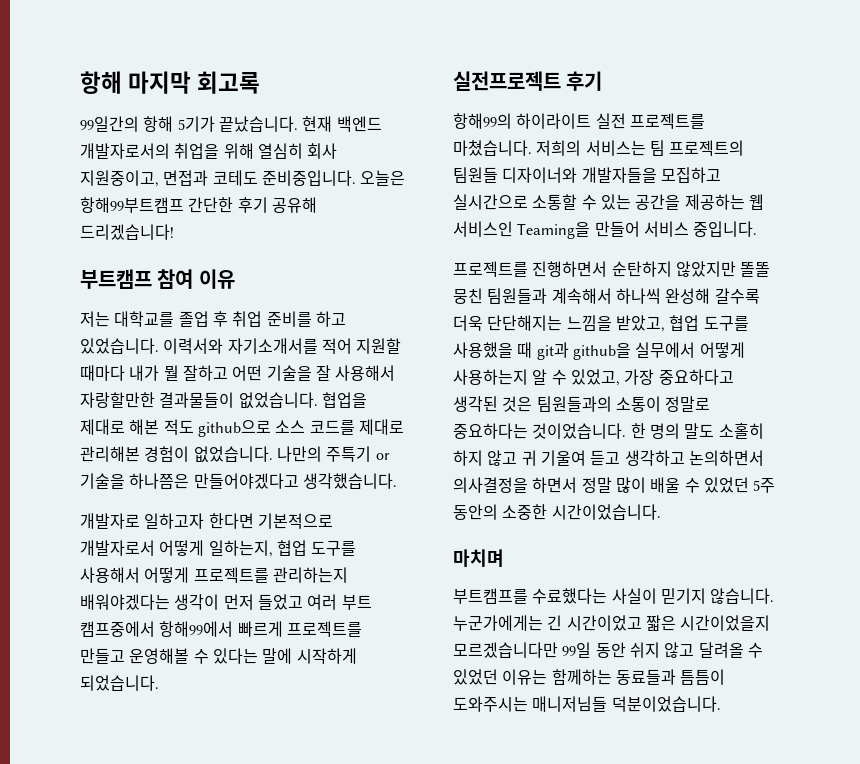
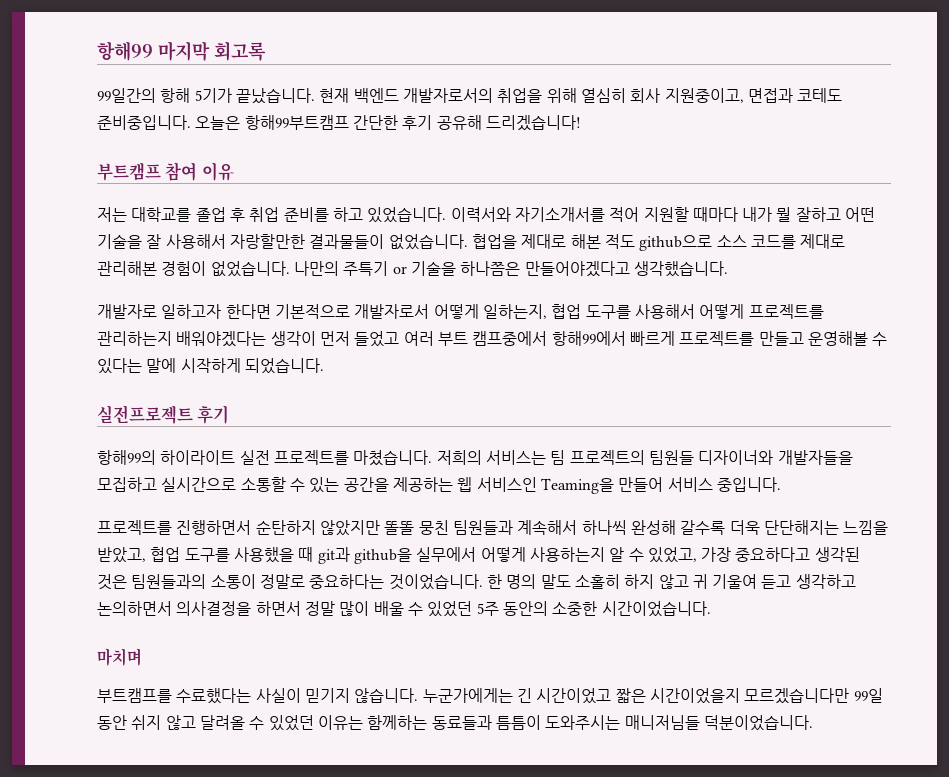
- 항해 마지막 회고록
+ 항해99 마지막 회고록

